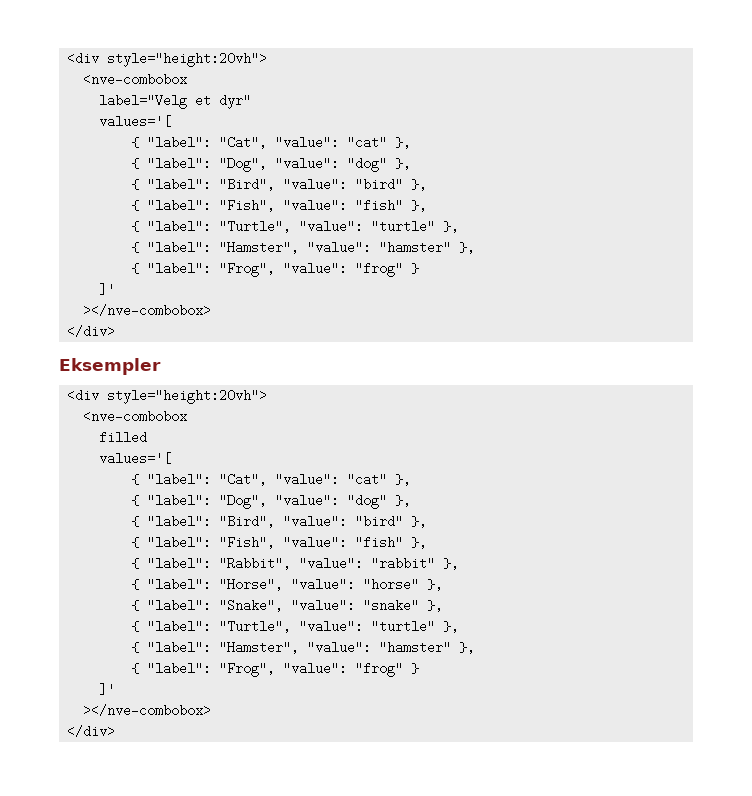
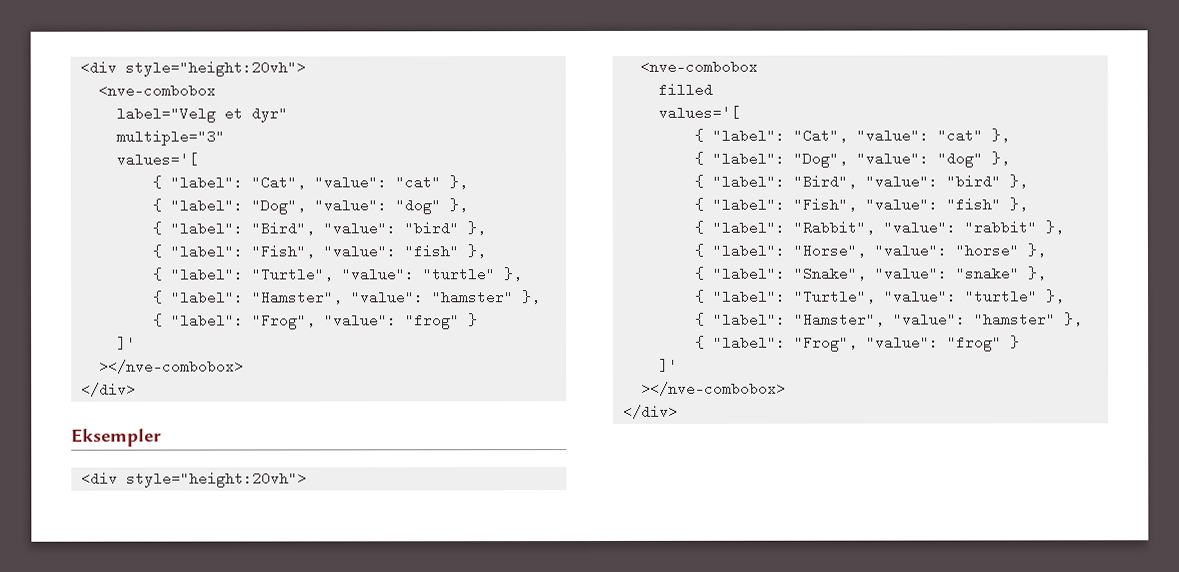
+ multiple="3"

